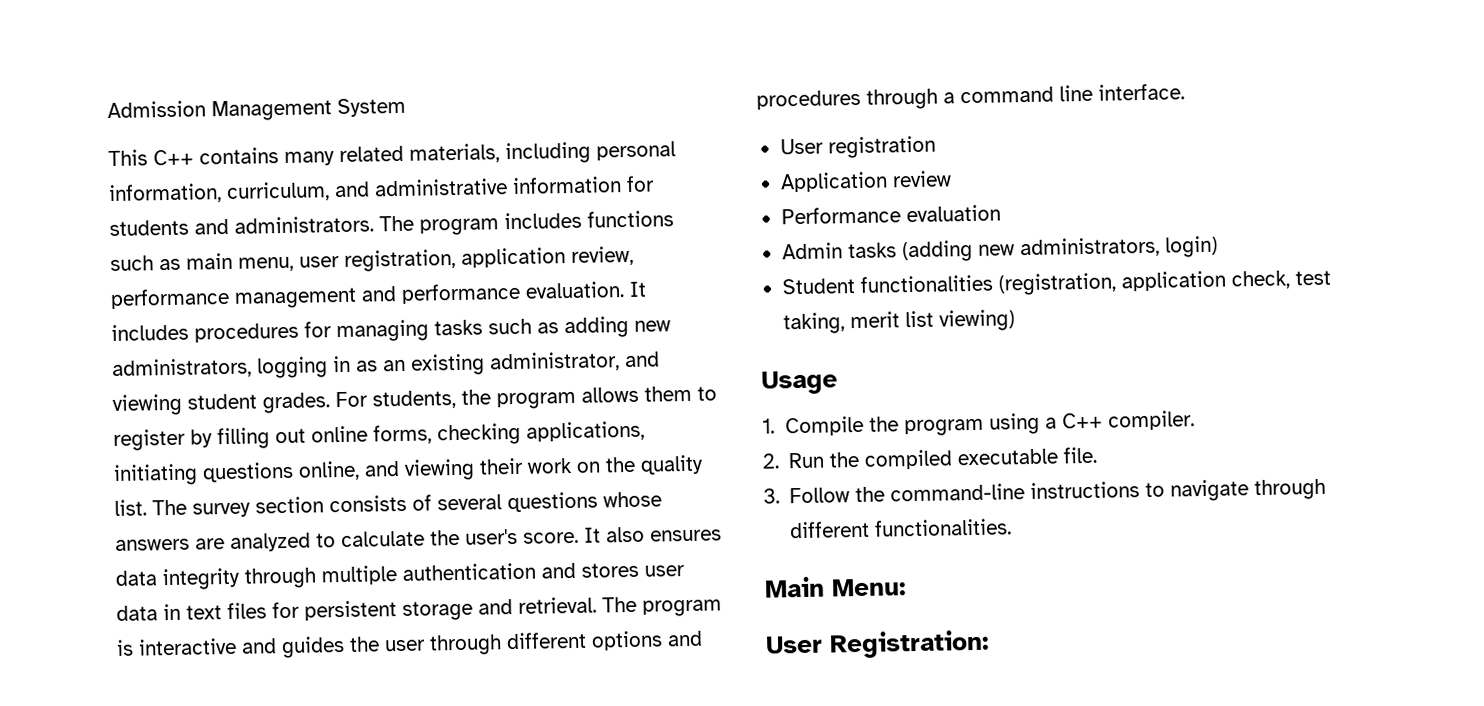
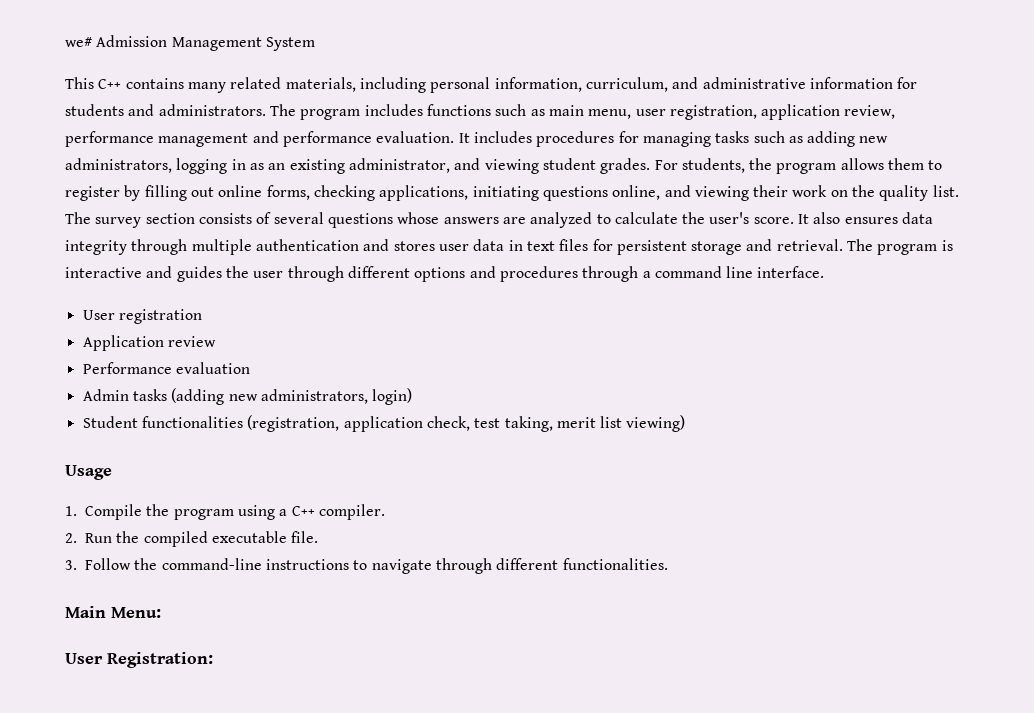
- Admission Management System
+ we# Admission Management System

